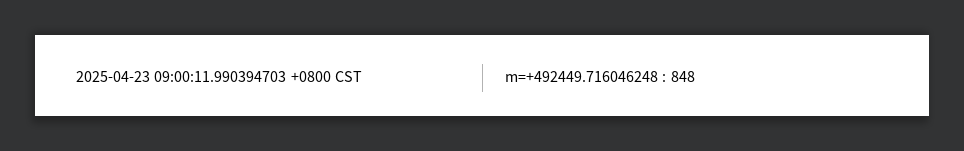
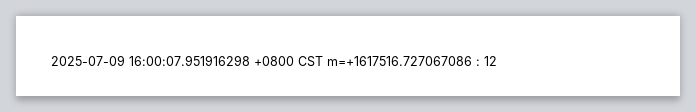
- 2025-04-23 09:00:11.990394703 +0800 CST m=+492449.716046248 : 848
+ 2025-07-09 16:00:07.951916298 +0800 CST m=+1617516.727067086 : 12

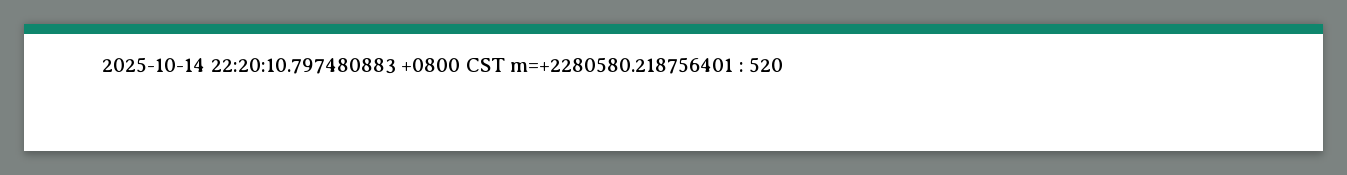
- 2025-07-09 16:00:07.951916298 +0800 CST m=+1617516.727067086 : 12
+ 2025-10-14 22:20:10.797480883 +0800 CST m=+2280580.218756401 : 520

